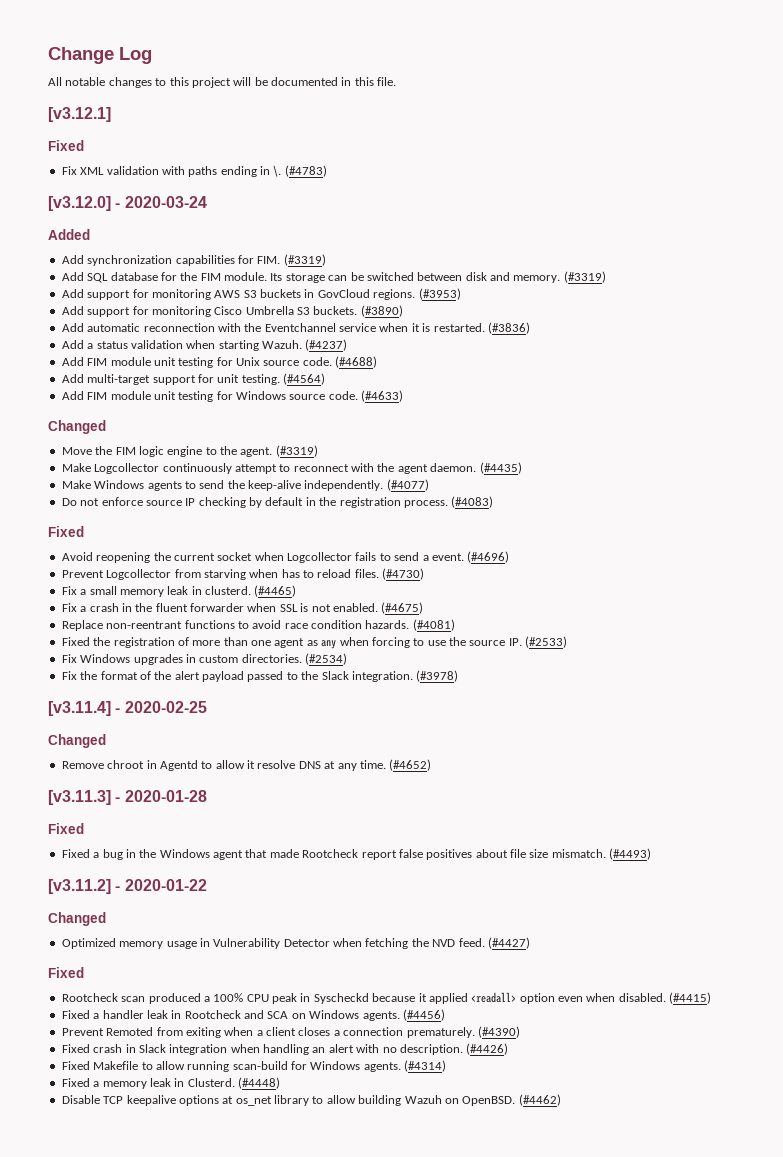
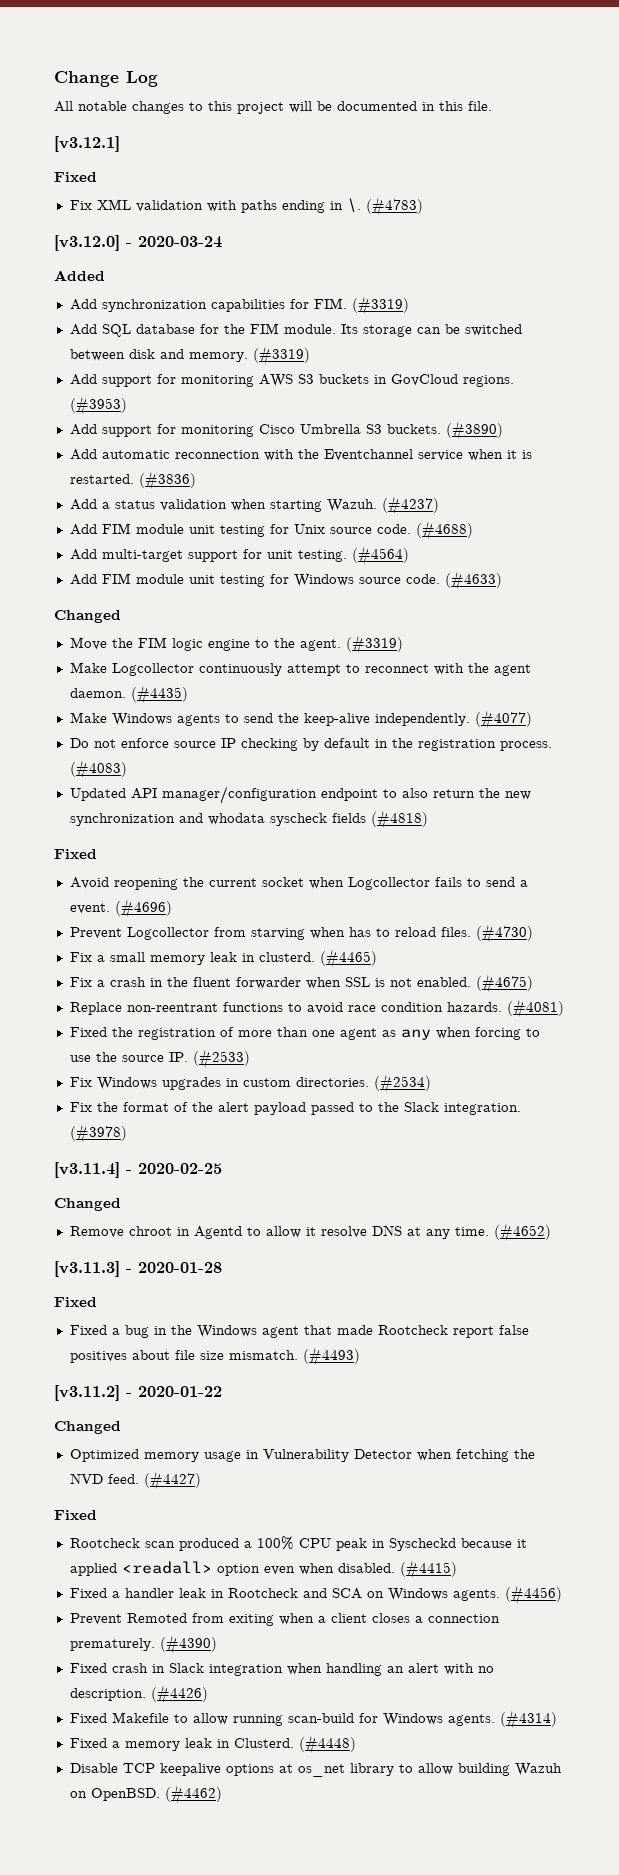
+ Updated API manager/configuration endpoint to also return the new synchronization and whodata syscheck fields (#4818)

